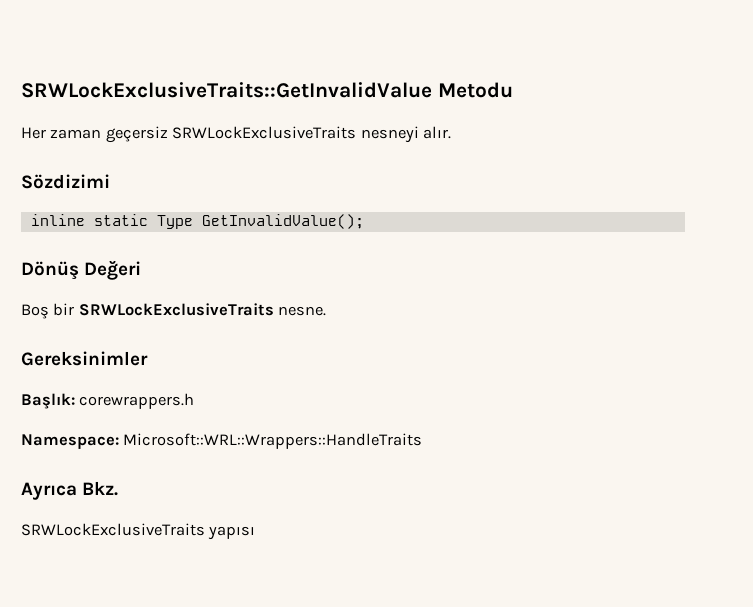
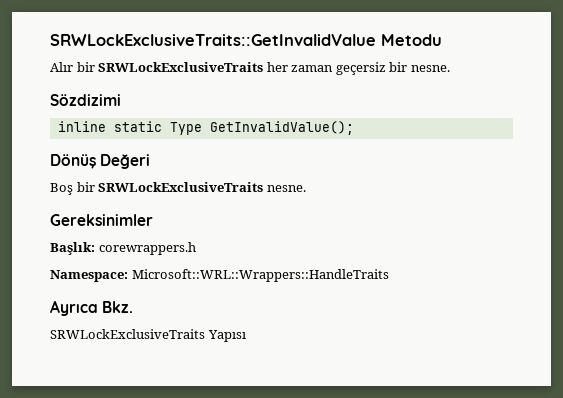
- Her zaman geçersiz SRWLockExclusiveTraits nesneyi alır.
+ Alır bir SRWLockExclusiveTraits her zaman geçersiz bir nesne.
- SRWLockExclusiveTraits yapısı
+ SRWLockExclusiveTraits Yapısı

